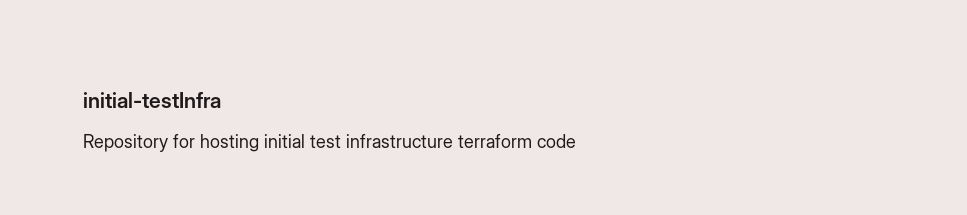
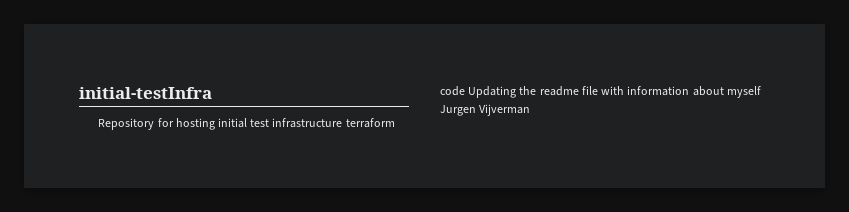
- Repository for hosting initial test infrastructure terraform code
+ Repository for hosting initial test infrastructure terraform code Updating the readme file with information about myself Jurgen Vijverman

